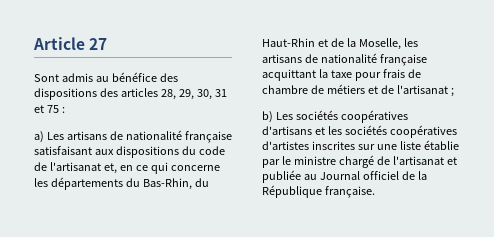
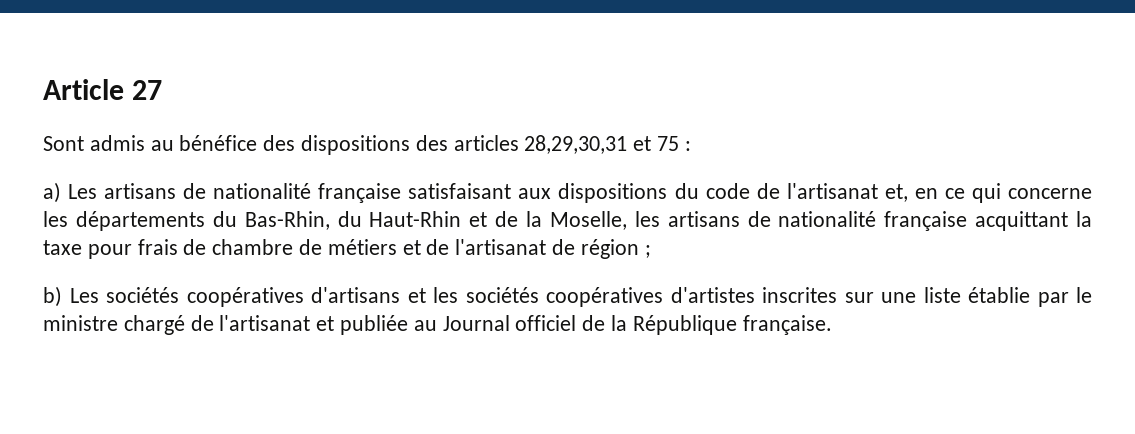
- Sont admis au bénéfice des dispositions des articles 28, 29, 30, 31 et 75 :
+ Sont admis au bénéfice des dispositions des articles 28,29,30,31 et 75 :
- a) Les artisans de nationalité française satisfaisant aux dispositions du code de l'artisanat et, en ce qui concerne les départements du Bas-Rhin, du Haut-Rhin et de la Moselle, les artisans de nationalité française acquittant la taxe pour frais de chambre de métiers et de l'artisanat ;
+ a) Les artisans de nationalité française satisfaisant aux dispositions du code de l'artisanat et, en ce qui concerne les départements du Bas-Rhin, du Haut-Rhin et de la Moselle, les artisans de nationalité française acquittant la taxe pour frais de chambre de métiers et de l'artisanat de région ;

